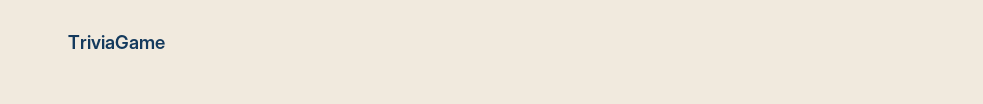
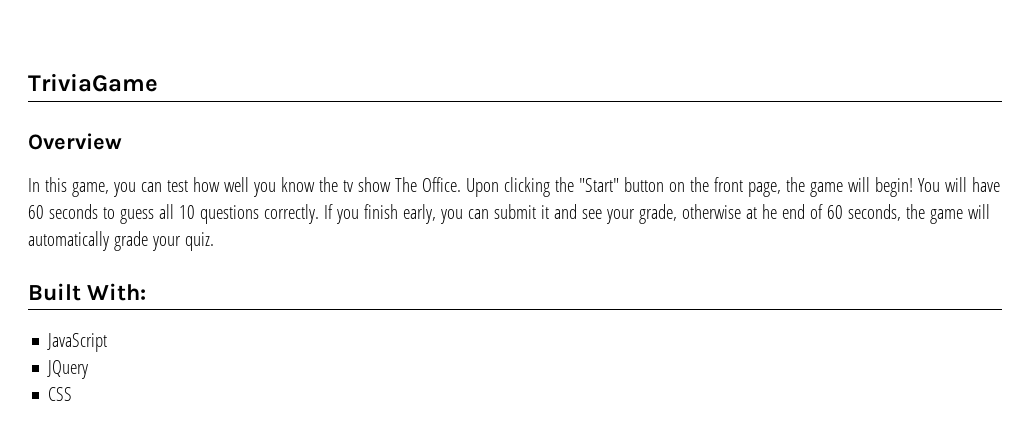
+ Overview
+ In this game, you can test how well you know the tv show The Office. Upon clicking the "Start" button on the front page, the game will begin! You will have 60 seconds to guess all 10 questions correctly. If you finish early, you can submit it and see your grade, otherwise at he end of 60 seconds, the game will automatically grade your quiz.
+ Built With:
+ JavaScript
+ JQuery
+ CSS

